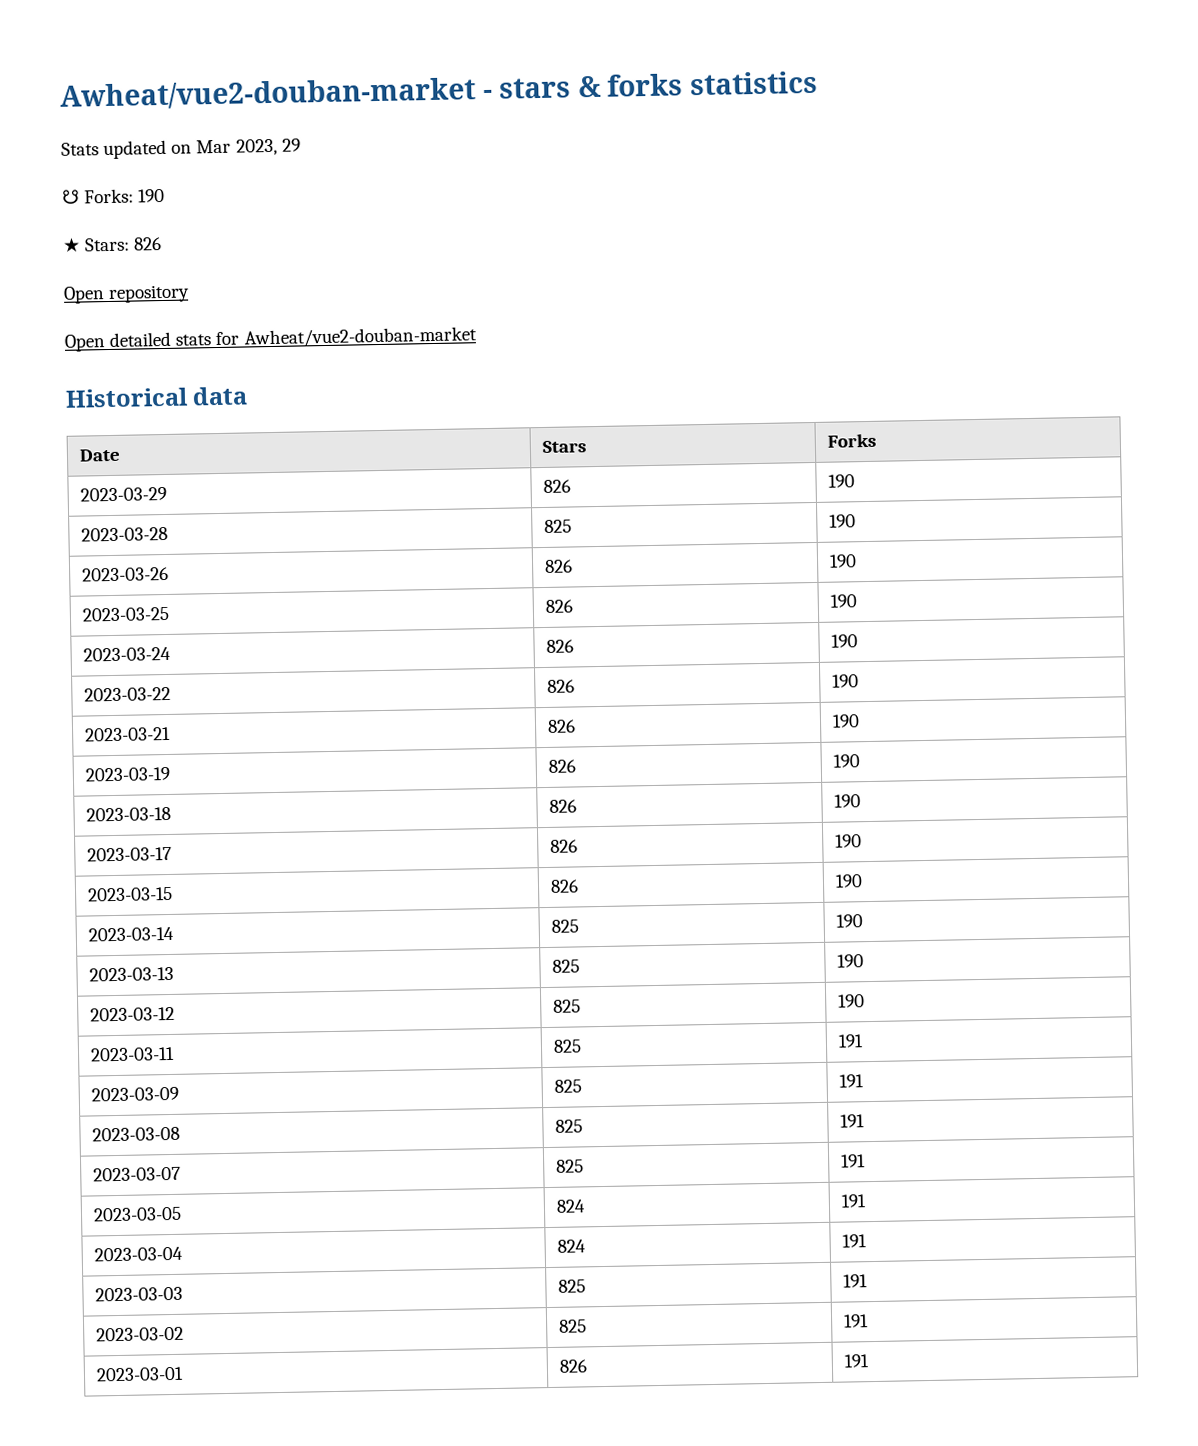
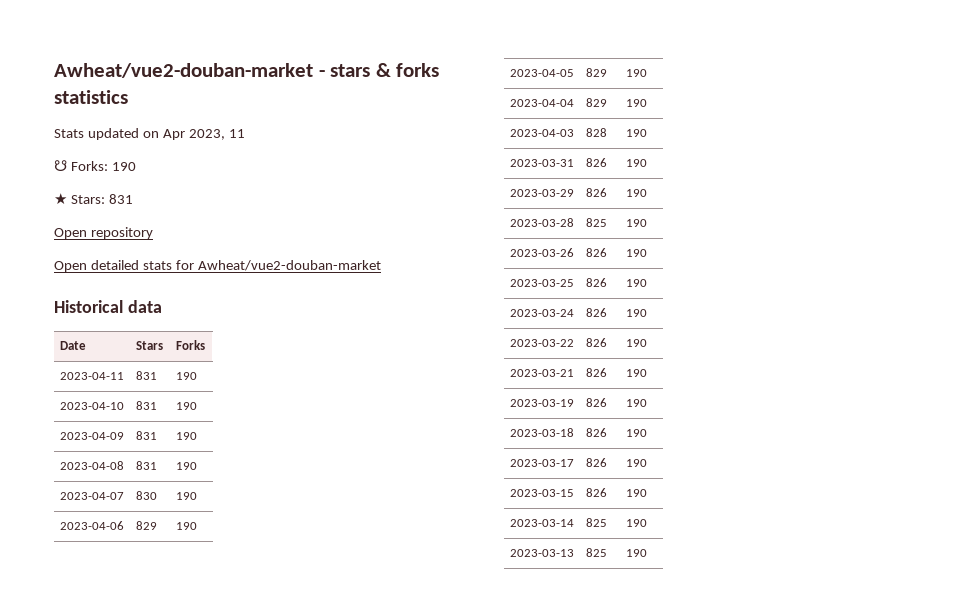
- Stats updated on Mar 2023, 29
+ Stats updated on Apr 2023, 11
- ★ Stars: 826
+ ★ Stars: 831
+ 2023-04-11 | 831 | 190
+ 2023-04-10 | 831 | 190
+ 2023-04-09 | 831 | 190
+ 2023-04-08 | 831 | 190
+ 2023-04-07 | 830 | 190
+ 2023-04-06 | 829 | 190
+ 2023-04-05 | 829 | 190
+ 2023-04-04 | 829 | 190
+ 2023-04-03 | 828 | 190
+ 2023-03-31 | 826 | 190
- 2023-03-12 | 825 | 190
- 2023-03-11 | 825 | 191
- 2023-03-09 | 825 | 191
- 2023-03-08 | 825 | 191
- 2023-03-07 | 825 | 191
- 2023-03-05 | 824 | 191
- 2023-03-04 | 824 | 191
- 2023-03-03 | 825 | 191
- 2023-03-02 | 825 | 191
- 2023-03-01 | 826 | 191

